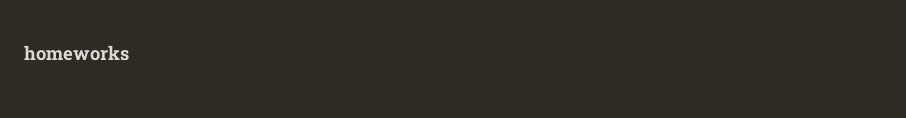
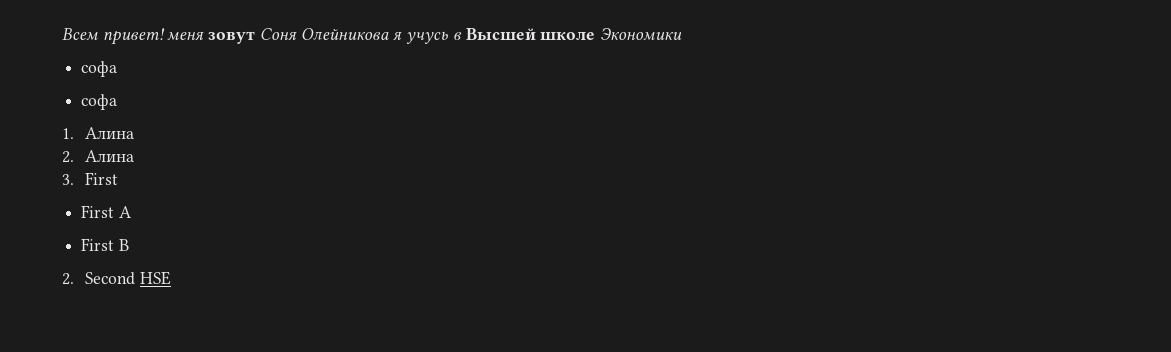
- homeworks
+ Всем привет! меня зовут Соня Олейникова я учусь в Высшей школе Экономики
+ софа
+ софа
+ 1. Алина
+ 2. Алина
+ 3. First
+ First A
+ First B
+ 2. Second HSE

